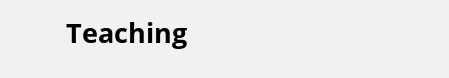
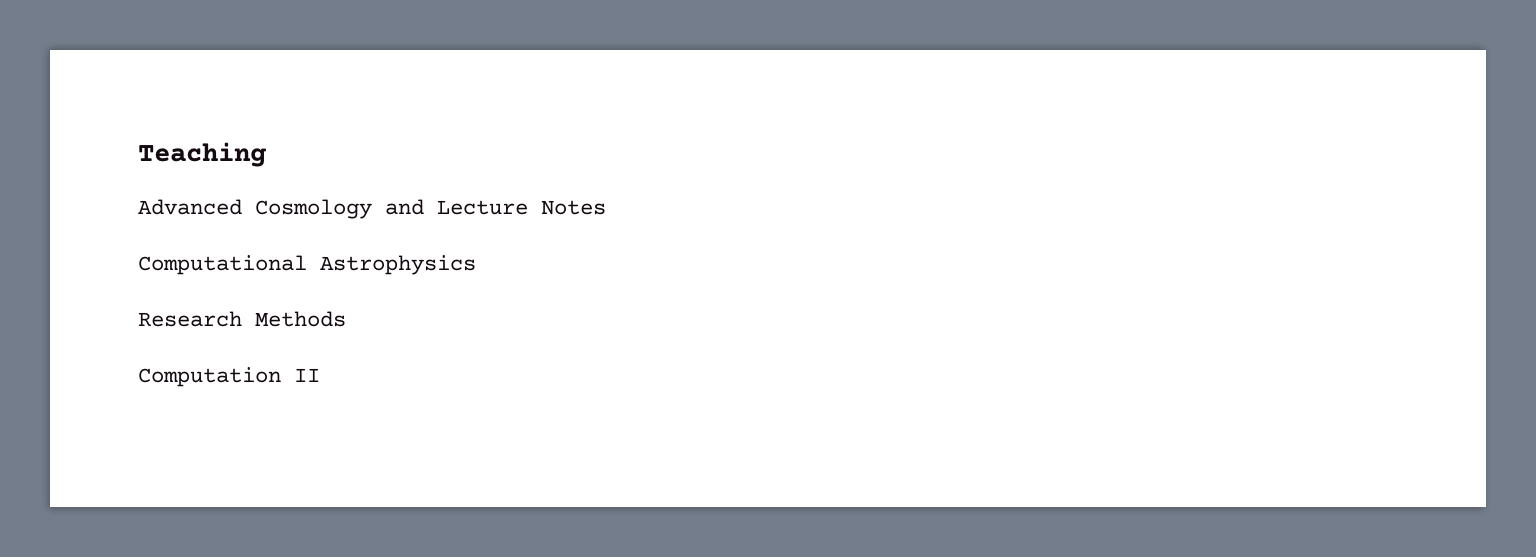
+ Advanced Cosmology and Lecture Notes
+ Computational Astrophysics
+ Research Methods
+ Computation II

